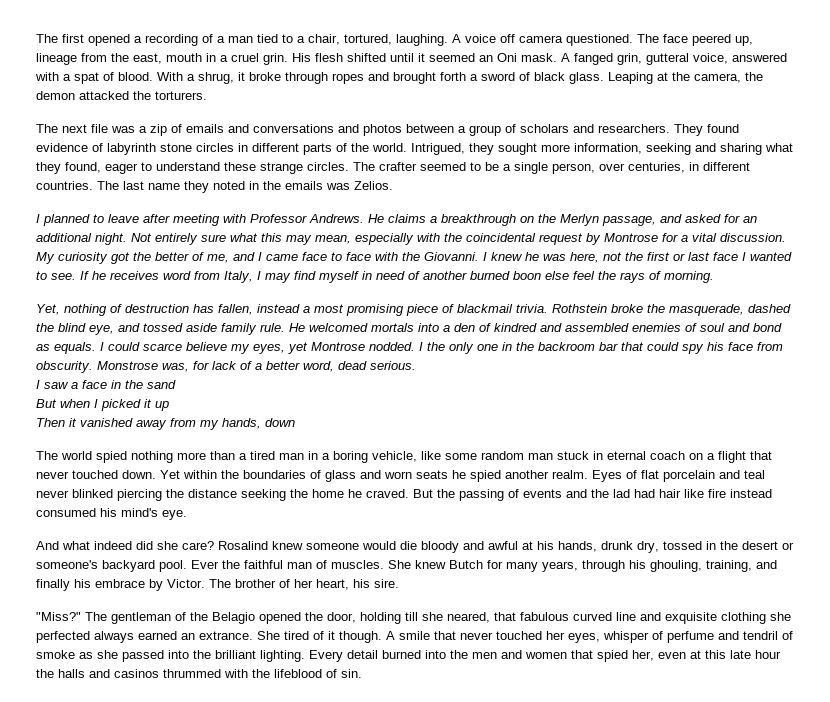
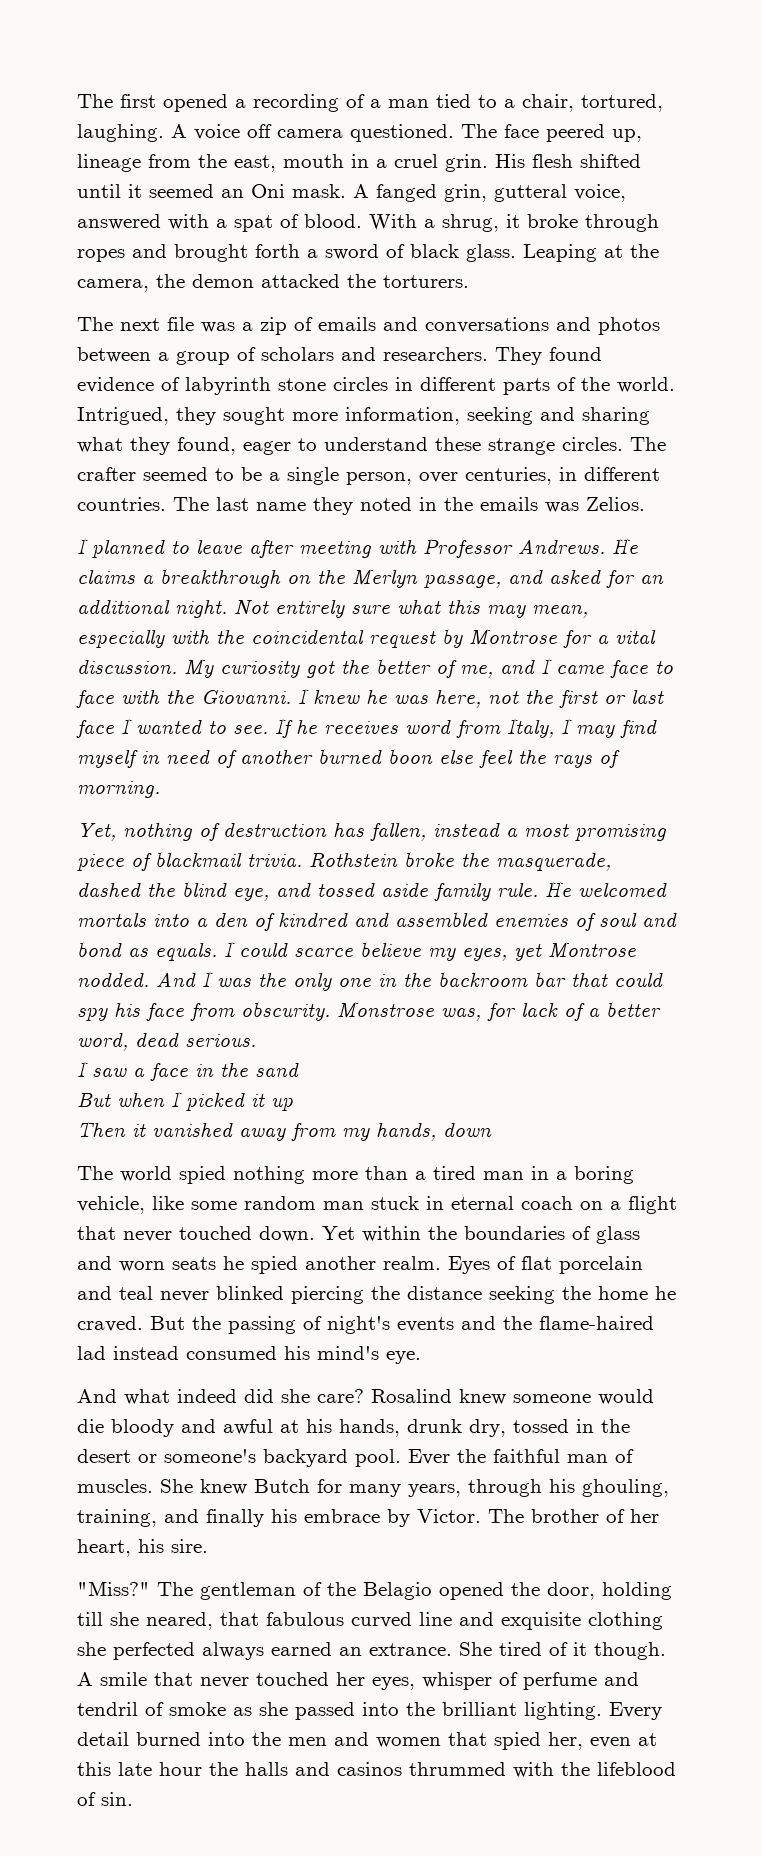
- I the only one in the backroom bar that could spy his face from obscurity.
+ And I was the only one in the backroom bar that could spy his face from obscurity.
- But the passing of events and the lad had hair like fire instead consumed his mind's eye.
+ But the passing of night's events and the flame-haired lad instead consumed his mind's eye.

